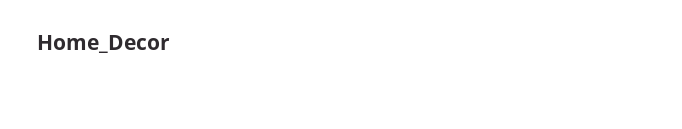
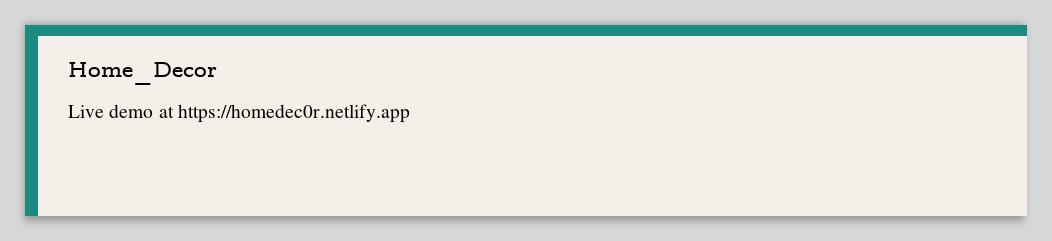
+ Live demo at https://homedec0r.netlify.app

